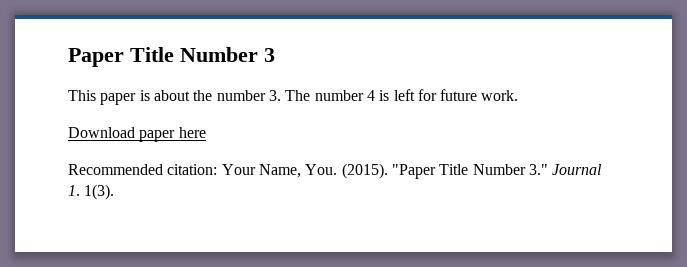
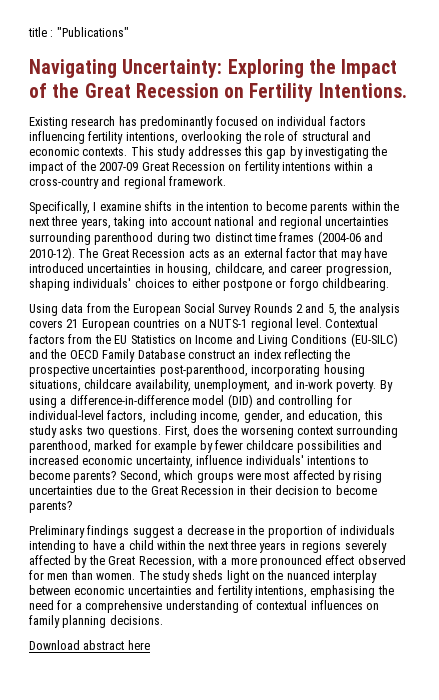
- Paper Title Number 3
- This paper is about the number 3. The number 4 is left for future work.
+ title : "Publications"
+ Navigating Uncertainty: Exploring the Impact of the Great Recession on Fertility Intentions.
+ Existing research has predominantly focused on individual factors influencing fertility intentions, overlooking the role of structural and economic contexts. This study addresses this gap by investigating the impact of the 2007-09 Great Recession on fertility intentions within a cross-country and regional framework.
+ Specifically, I examine shifts in the intention to become parents within the next three years, taking into account national and regional uncertainties surrounding parenthood during two distinct time frames (2004-06 and 2010-12). The Great Recession acts as an external factor that may have introduced uncertainties in housing, childcare, and career progression, shaping individuals' choices to either postpone or forgo childbearing.
+ Using data from the European Social Survey Rounds 2 and 5, the analysis covers 21 European countries on a NUTS-1 regional level. Contextual factors from the EU Statistics on Income and Living Conditions (EU-SILC) and the OECD Family Database construct an index reflecting the prospective uncertainties post-parenthood, incorporating housing situations, childcare availability, unemployment, and in-work poverty. By using a difference-in-difference model (DID) and controlling for individual-level factors, including income, gender, and education, this study asks two questions. First, does the worsening context surrounding parenthood, marked for example by fewer childcare possibilities and increased economic uncertainty, influence individuals' intentions to become parents? Second, which groups were most affected by rising uncertainties due to the Great Recession in their decision to become parents?
+ Preliminary findings suggest a decrease in the proportion of individuals intending to have a child within the next three years in regions severely affected by the Great Recession, with a more pronounced effect observed for men than women. The study sheds light on the nuanced interplay between economic uncertainties and fertility intentions, emphasising the need for a comprehensive understanding of contextual influences on family planning decisions.
- Download paper here
+ Download abstract here
- Recommended citation: Your Name, You. (2015). "Paper Title Number 3." Journal 1. 1(3).

